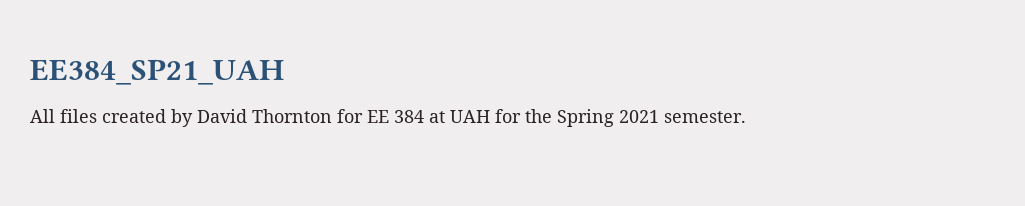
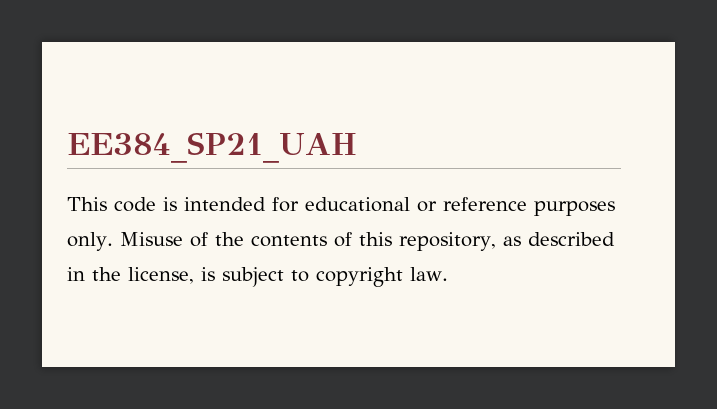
- All files created by David Thornton for EE 384 at UAH for the Spring 2021 semester.
+ This code is intended for educational or reference purposes only. Misuse of the contents of this repository, as described in the license, is subject to copyright law.

